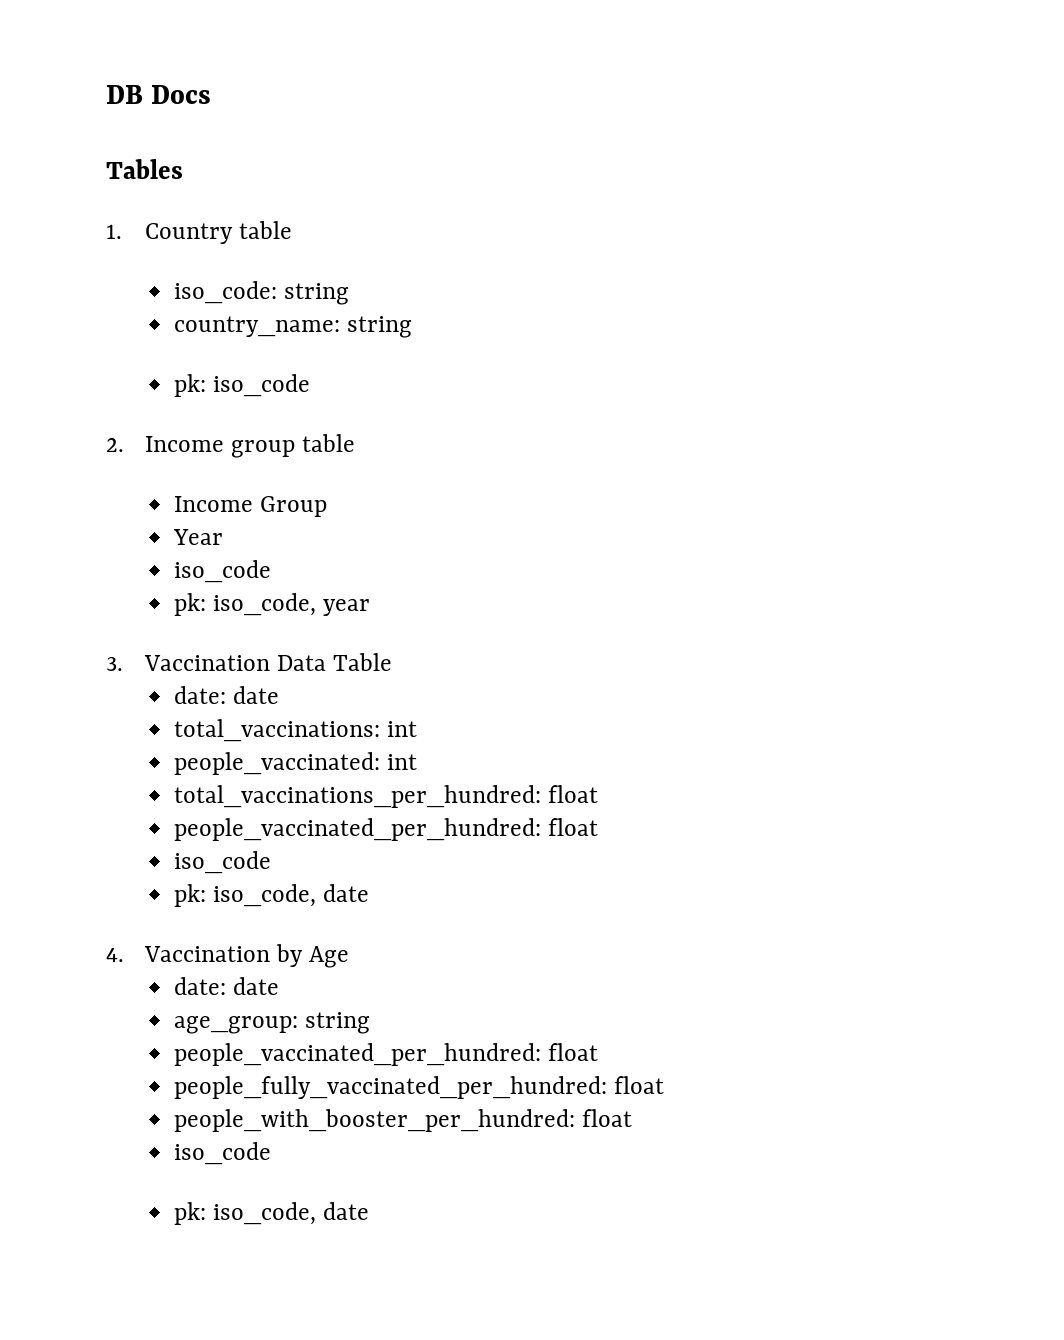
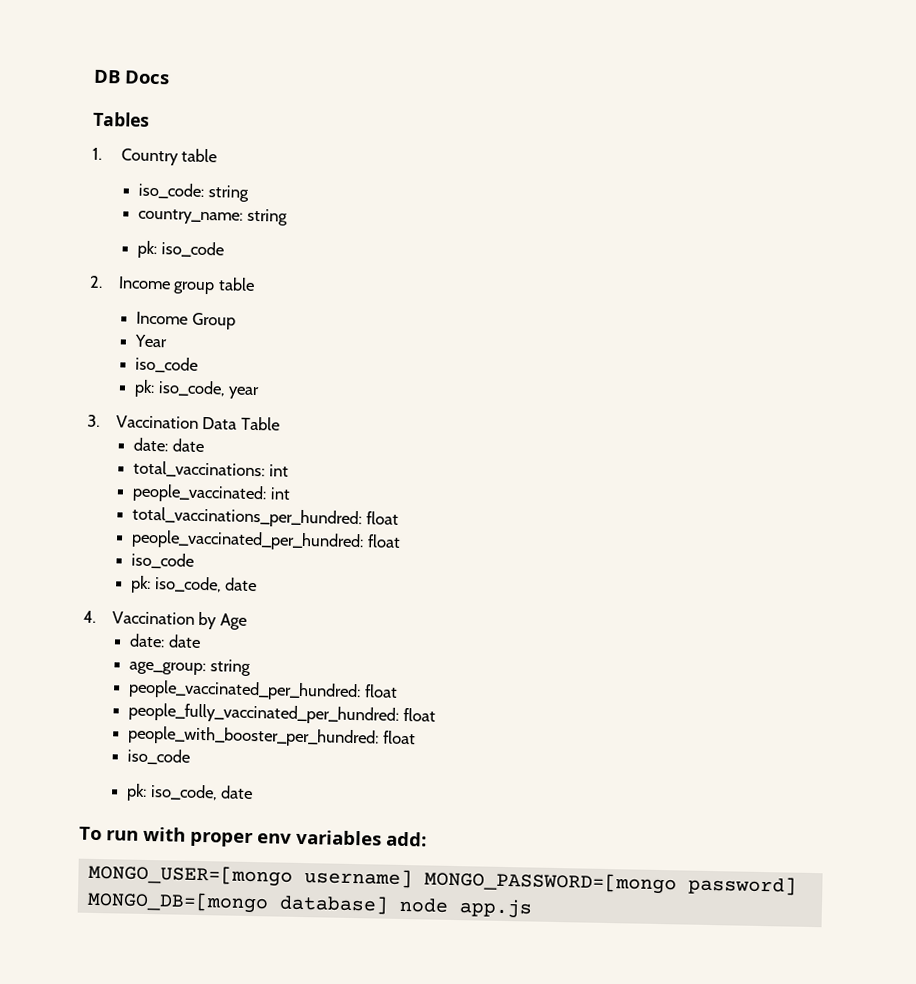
+ To run with proper env variables add:
+ MONGO_USER=[mongo username] MONGO_PASSWORD=[mongo password] MONGO_DB=[mongo database] node app.js

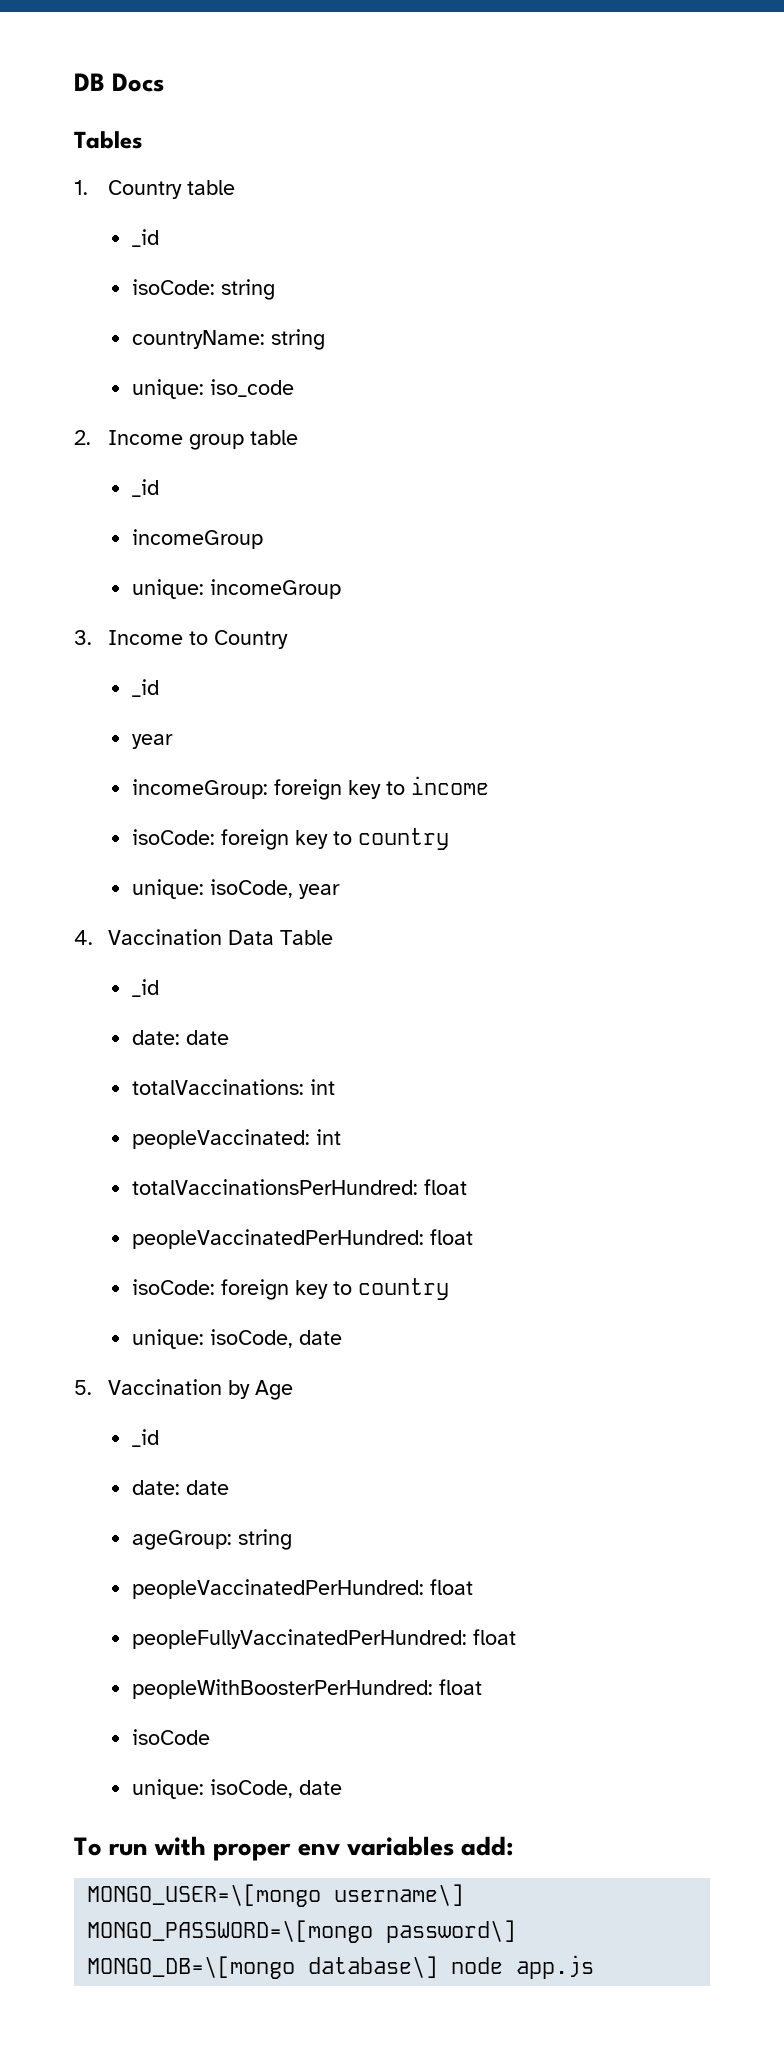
  1. Country table
- iso_code: string
- country_name: string
- pk: iso_code
+ _id
+ isoCode: string
+ countryName: string
+ unique: iso_code
  2. Income group table
- Income Group
- Year
- iso_code
- pk: iso_code, year
- 3. Vaccination Data Table
+ _id
+ incomeGroup
+ unique: incomeGroup
+ 3. Income to Country
+ _id
+ year
+ incomeGroup: foreign key to income
+ isoCode: foreign key to country
+ unique: isoCode, year
+ 4. Vaccination Data Table
+ _id
  date: date
- total_vaccinations: int
- people_vaccinated: int
- total_vaccinations_per_hundred: float
- people_vaccinated_per_hundred: float
- iso_code
- pk: iso_code, date
- 4. Vaccination by Age
+ totalVaccinations: int
+ peopleVaccinated: int
+ totalVaccinationsPerHundred: float
+ peopleVaccinatedPerHundred: float
+ isoCode: foreign key to country
+ unique: isoCode, date
+ 5. Vaccination by Age
+ _id
  date: date
- age_group: string
- people_vaccinated_per_hundred: float
- people_fully_vaccinated_per_hundred: float
- people_with_booster_per_hundred: float
- iso_code
- pk: iso_code, date
+ ageGroup: string
+ peopleVaccinatedPerHundred: float
+ peopleFullyVaccinatedPerHundred: float
+ peopleWithBoosterPerHundred: float
+ isoCode
+ unique: isoCode, date
- MONGO_USER=[mongo username] MONGO_PASSWORD=[mongo password] MONGO_DB=[mongo database] node app.js
+ MONGO_USER=\[mongo username\] MONGO_PASSWORD=\[mongo password\] MONGO_DB=\[mongo database\] node app.js

